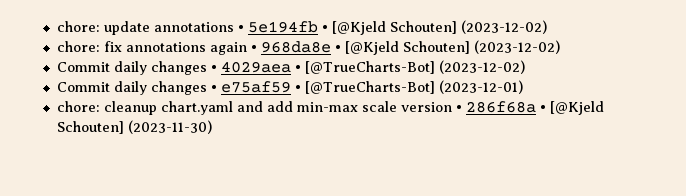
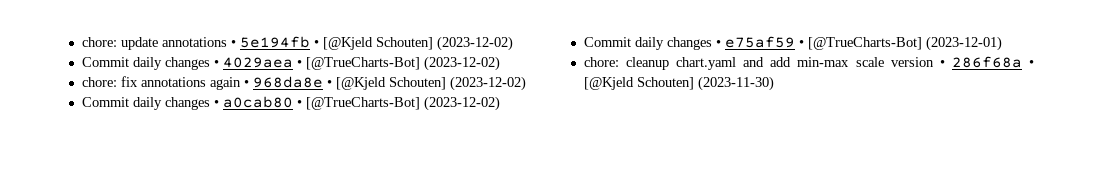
+ Commit daily changes • 4029aea • [@TrueCharts-Bot] (2023-12-02)
- Commit daily changes • 4029aea • [@TrueCharts-Bot] (2023-12-02)
+ Commit daily changes • a0cab80 • [@TrueCharts-Bot] (2023-12-02)

